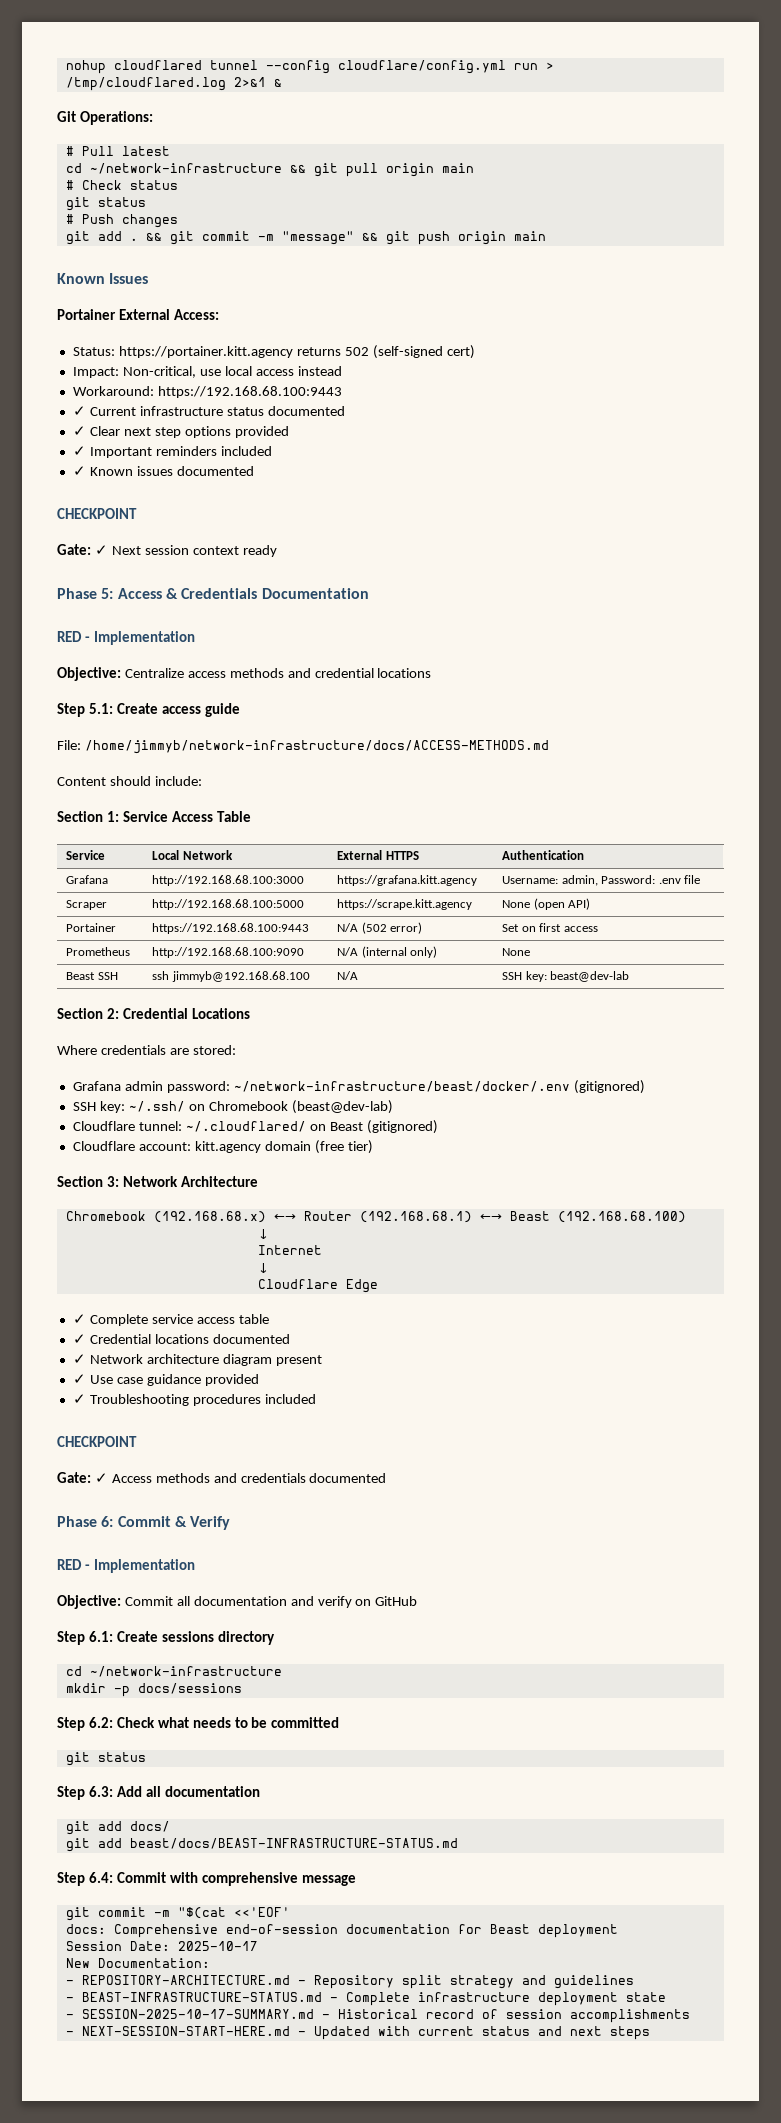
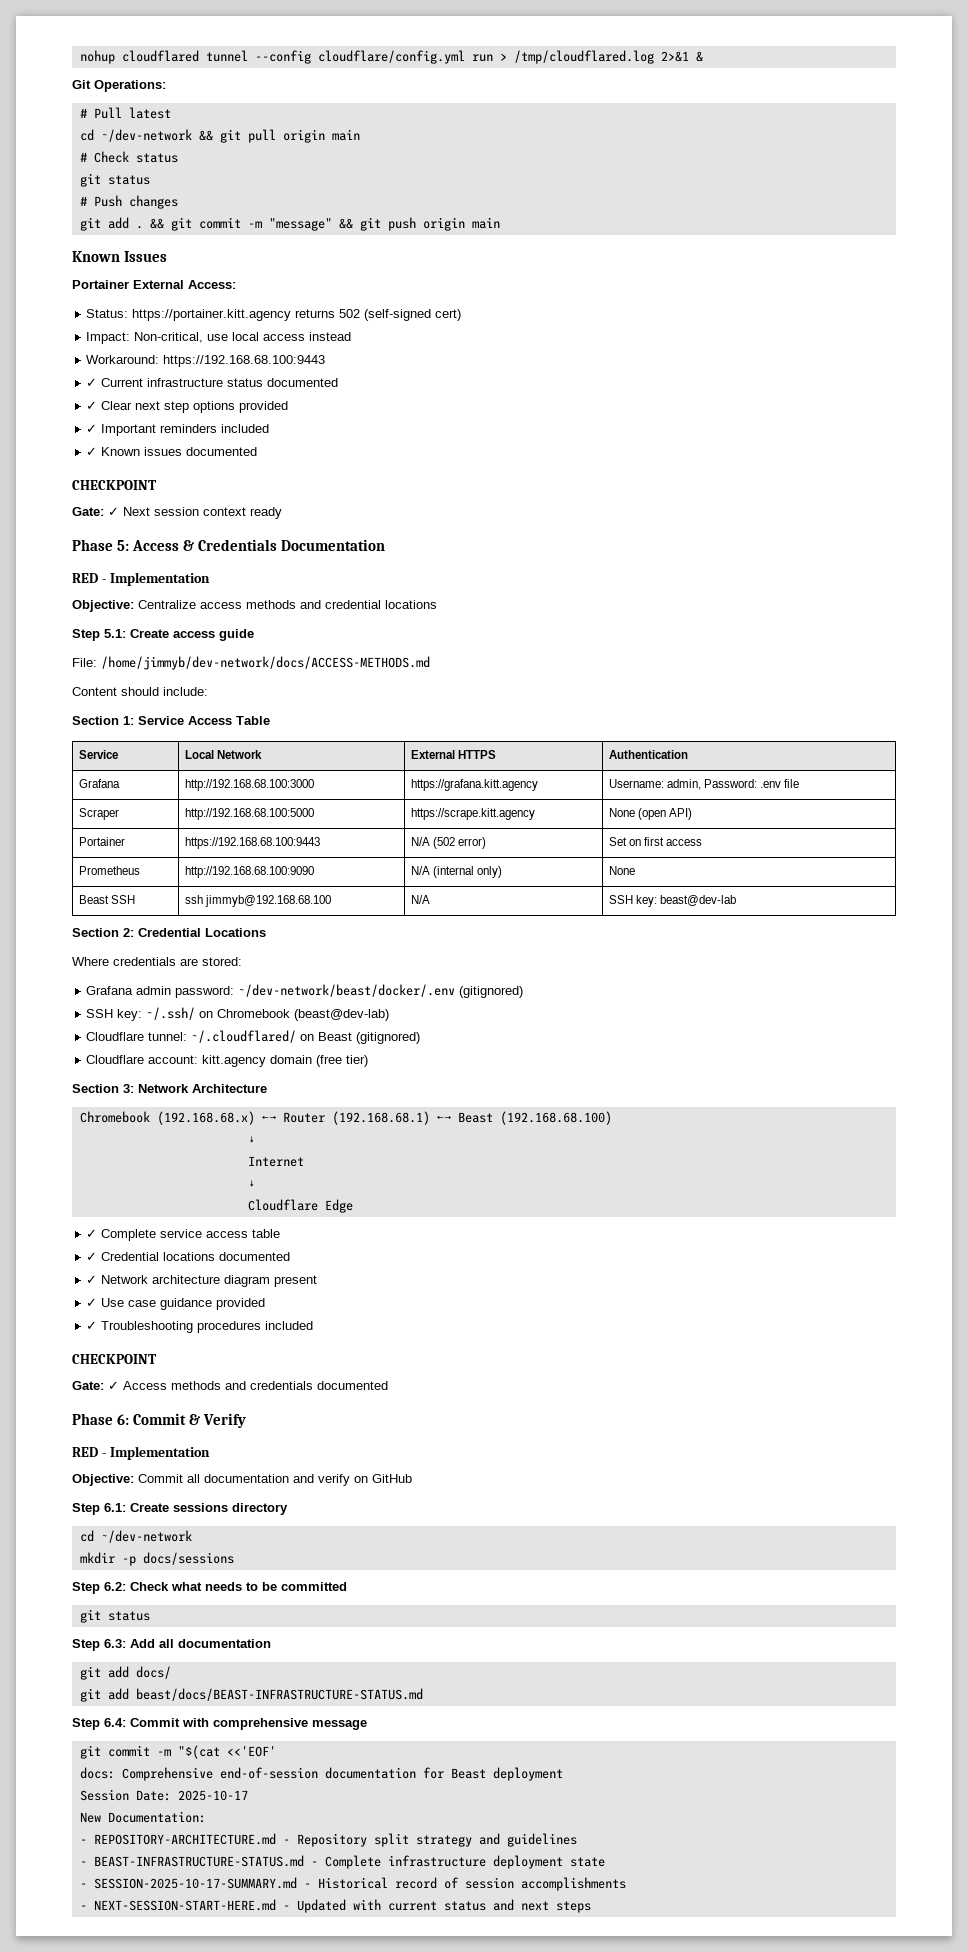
- cd ~/network-infrastructure && git pull origin main
+ cd ~/dev-network && git pull origin main
- File: /home/jimmyb/network-infrastructure/docs/ACCESS-METHODS.md
+ File: /home/jimmyb/dev-network/docs/ACCESS-METHODS.md
- Grafana admin password: ~/network-infrastructure/beast/docker/.env (gitignored)
+ Grafana admin password: ~/dev-network/beast/docker/.env (gitignored)
  Step 6.1: Create sessions directory
- cd ~/network-infrastructure
+ cd ~/dev-network

